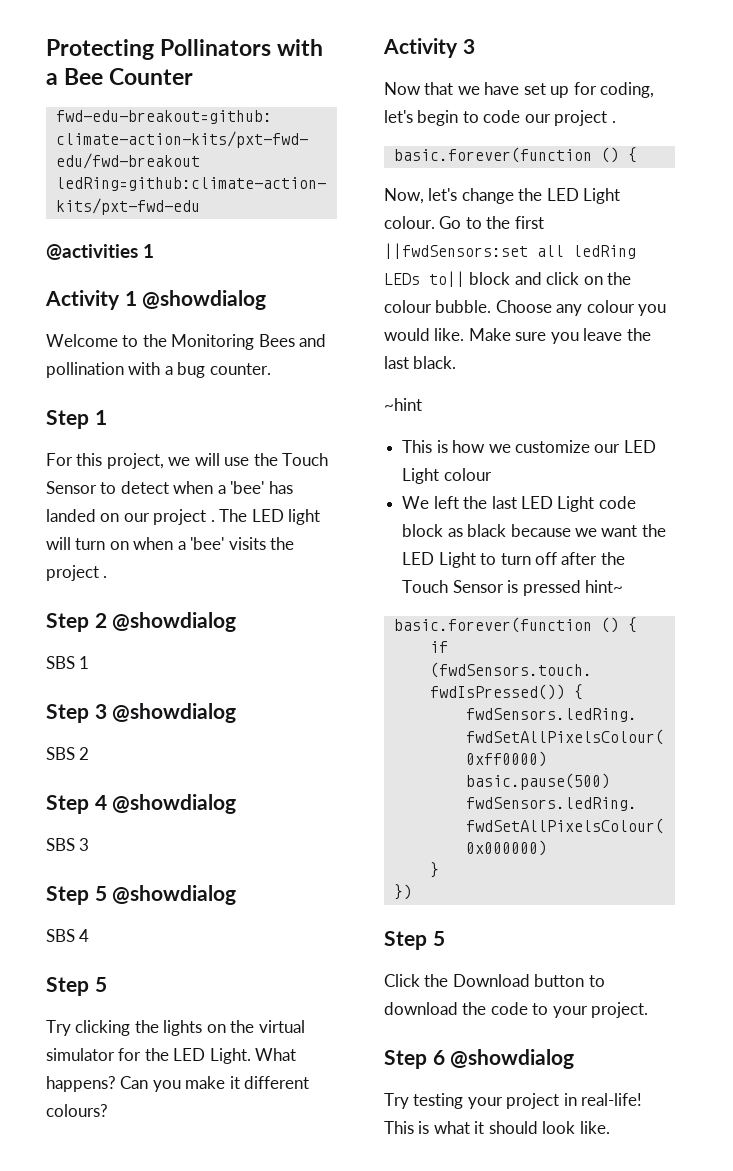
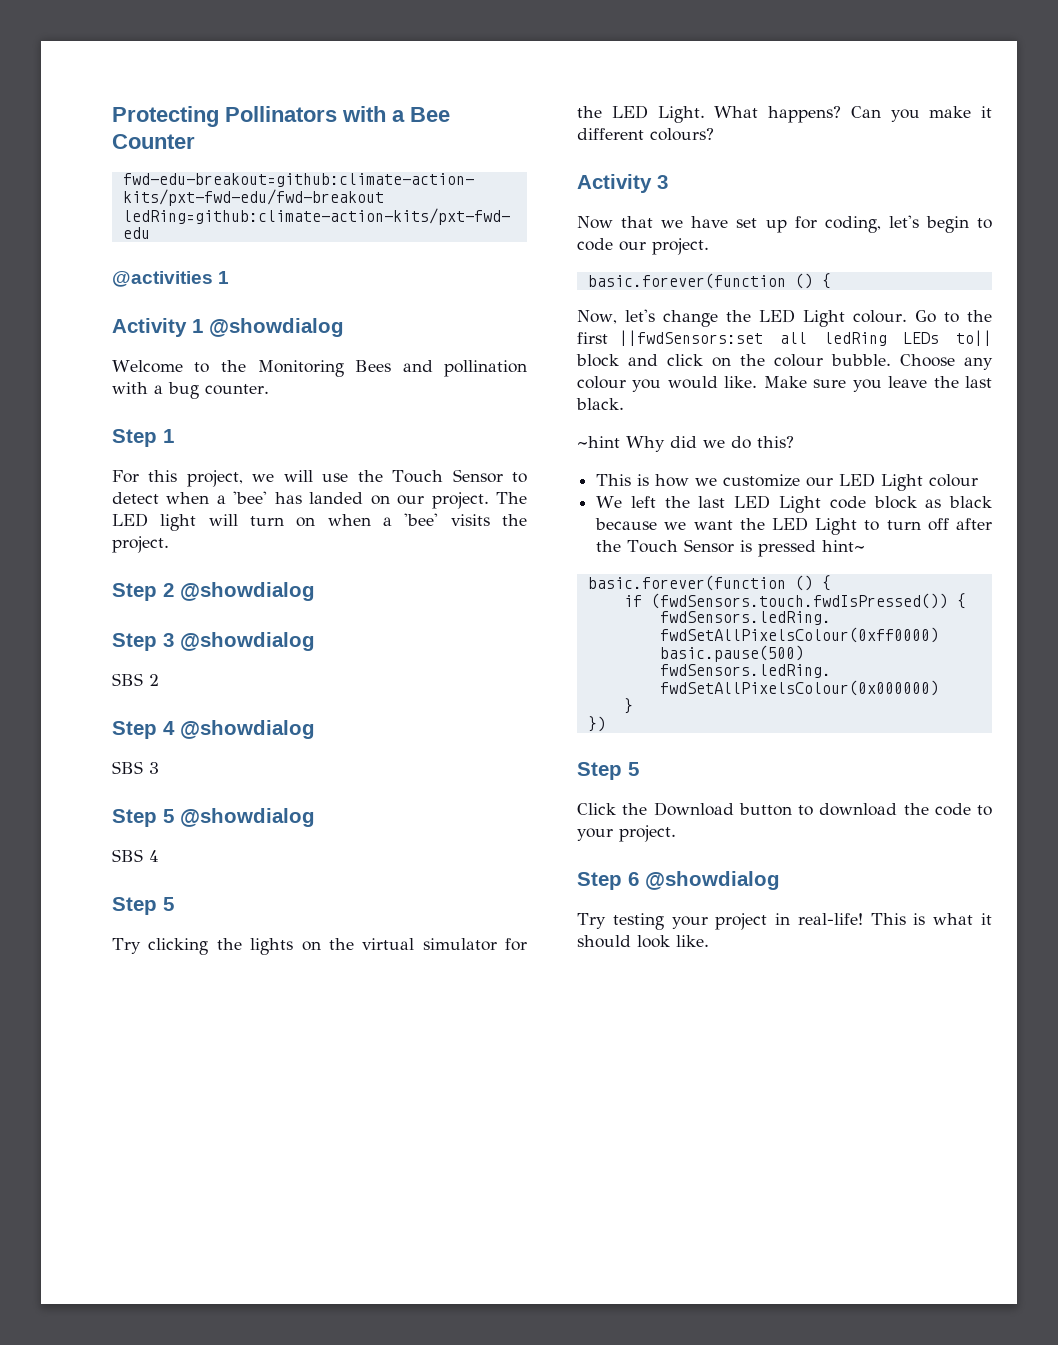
- For this project, we will use the Touch Sensor to detect when a 'bee' has landed on our project .
+ For this project, we will use the Touch Sensor to detect when a 'bee' has landed on our project.
- The LED light will turn on when a 'bee' visits the project .
+ The LED light will turn on when a 'bee' visits the project.
- SBS 1
- Now that we have set up for coding, let's begin to code our project .
+ Now that we have set up for coding, let's begin to code our project.
- ~hint
+ ~hint Why did we do this?

